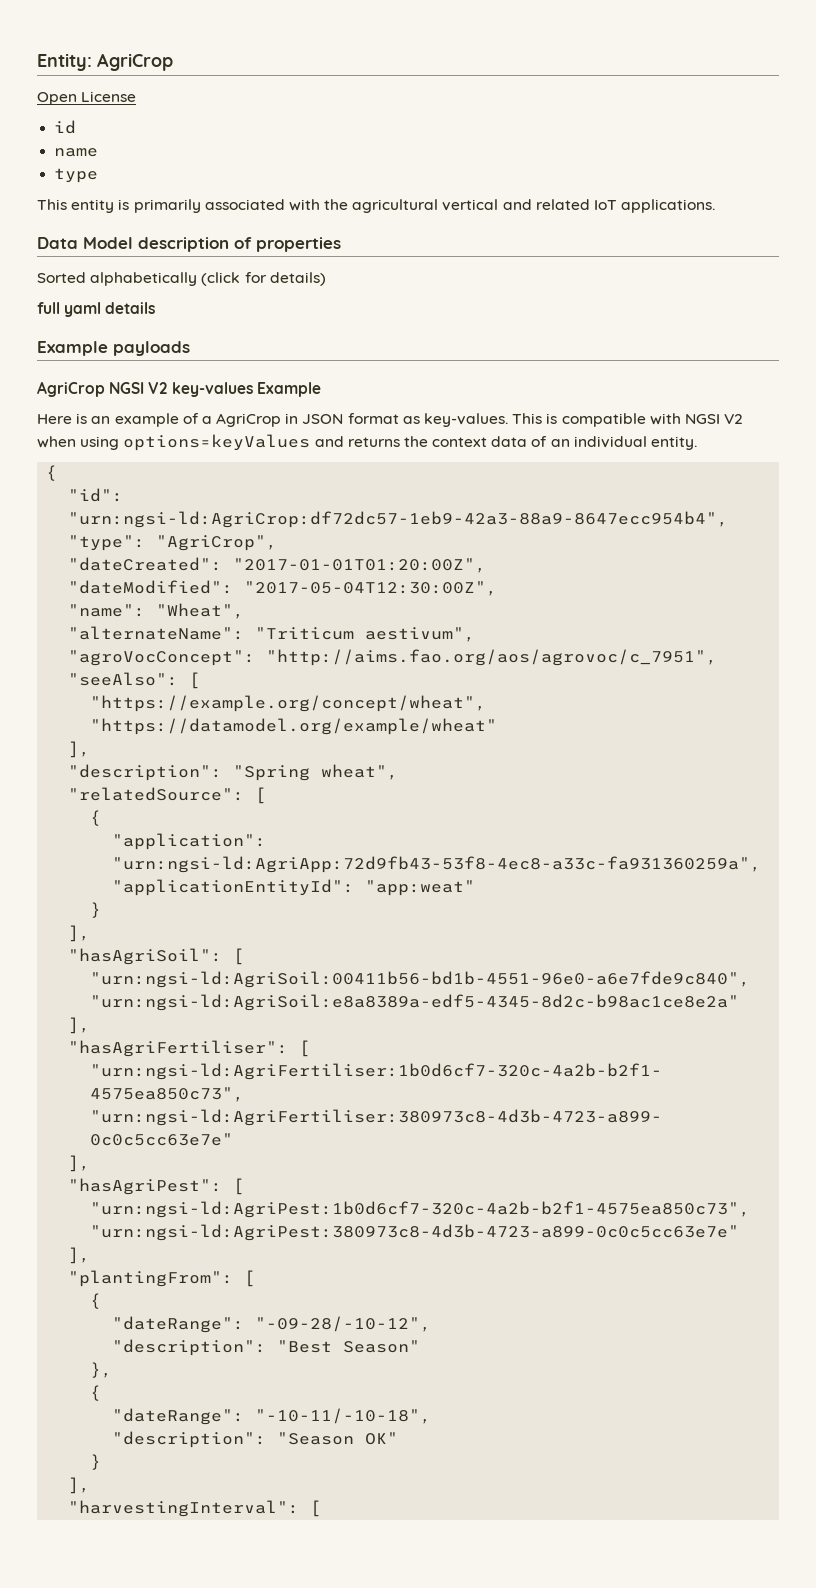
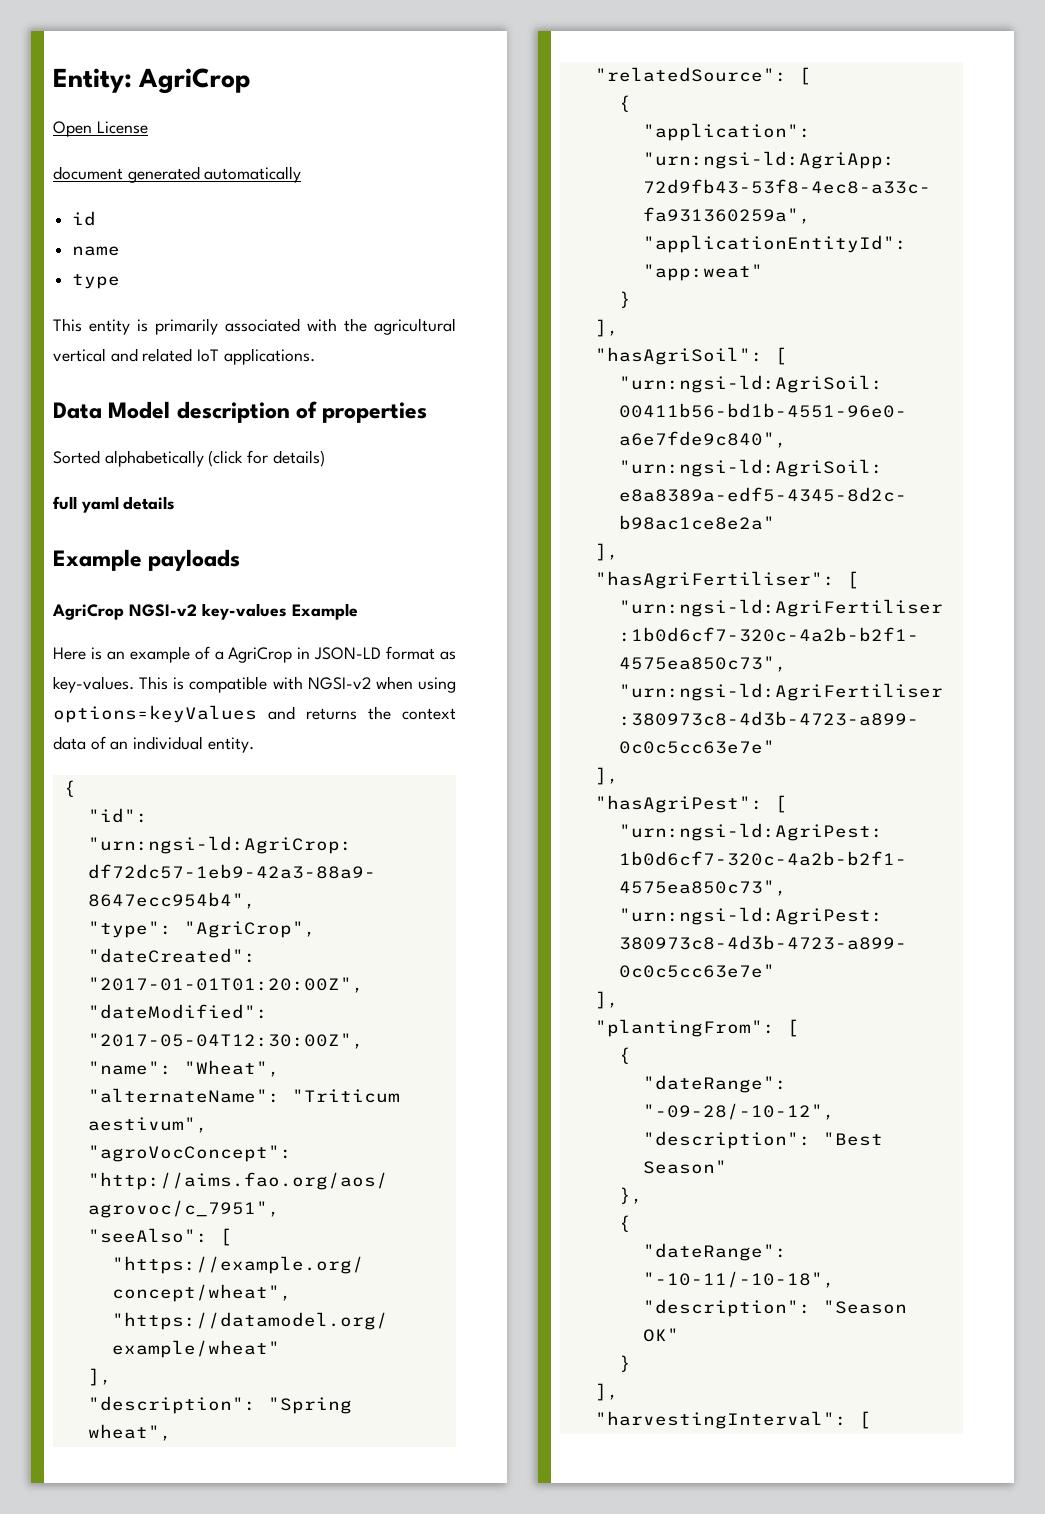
+ document generated automatically
- AgriCrop NGSI V2 key-values Example
+ AgriCrop NGSI-v2 key-values Example
- Here is an example of a AgriCrop in JSON format as key-values.
+ Here is an example of a AgriCrop in JSON-LD format as key-values.
- This is compatible with NGSI V2 when using options=keyValues and returns the context data of an individual entity.
+ This is compatible with NGSI-v2 when using options=keyValues and returns the context data of an individual entity.

